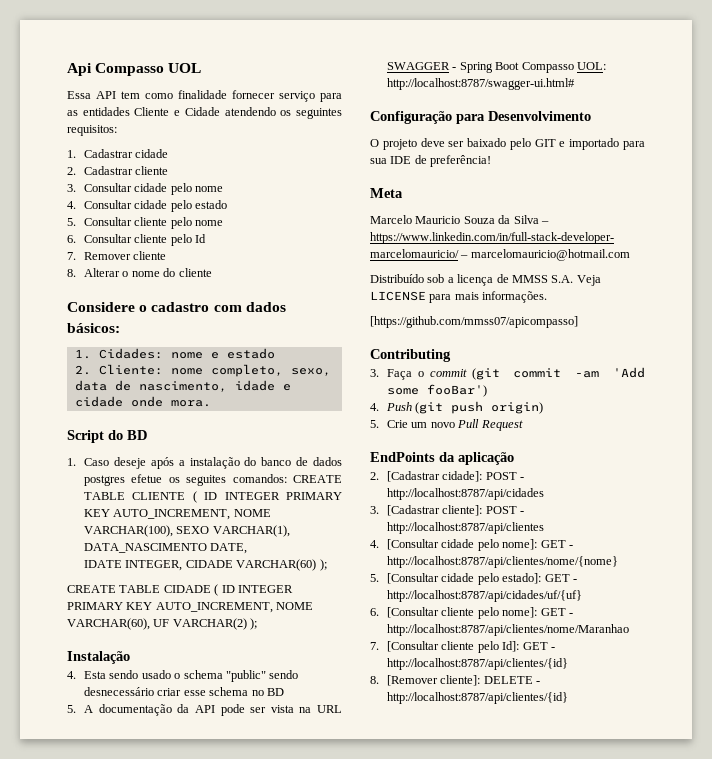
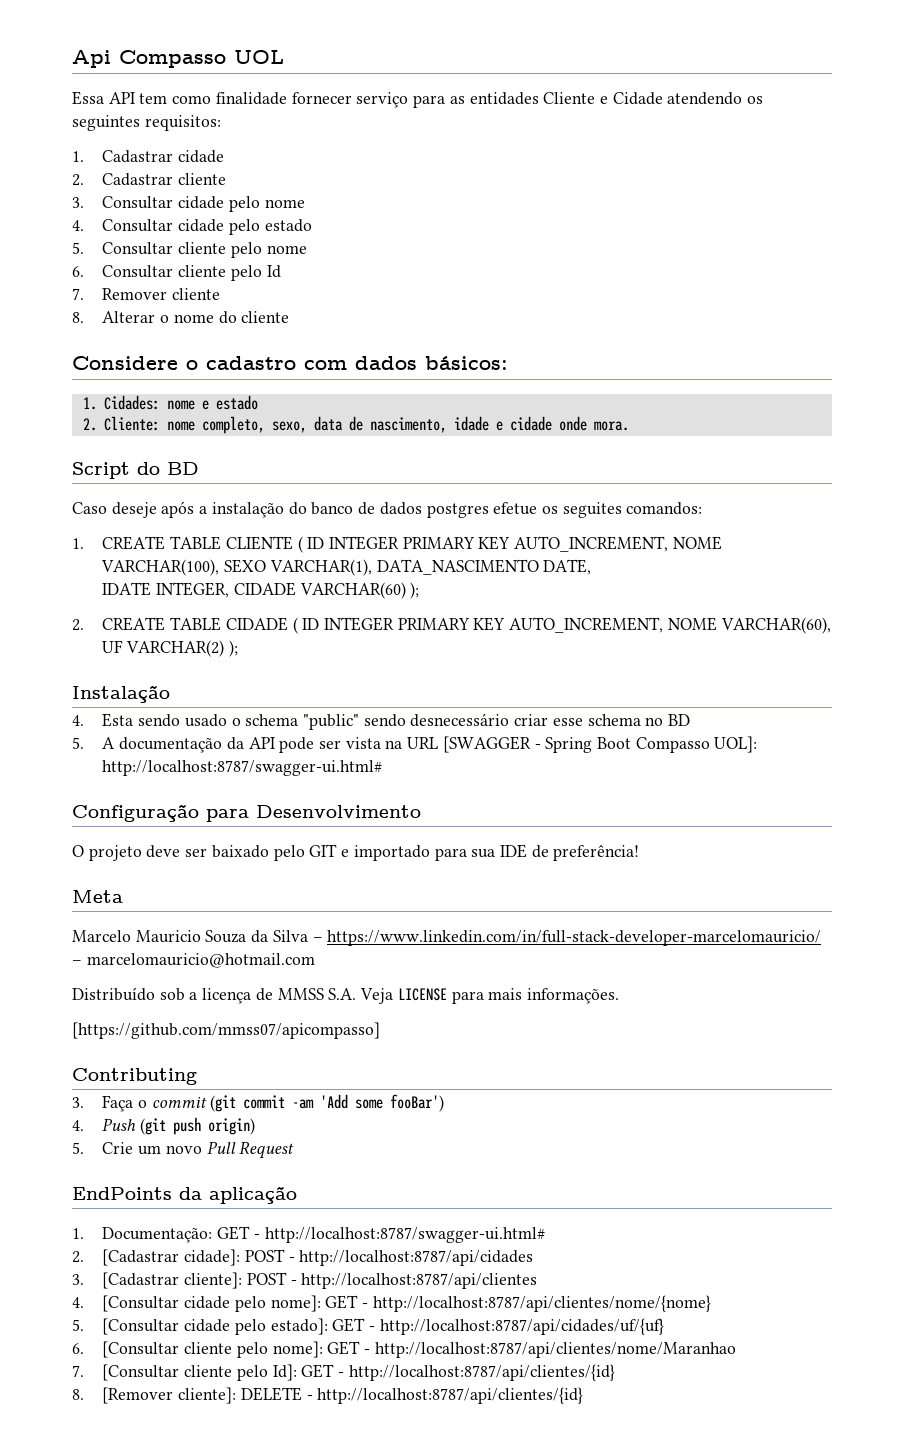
- 1. Caso deseje após a instalação do banco de dados postgres efetue os seguites comandos: CREATE TABLE CLIENTE ( ID INTEGER PRIMARY KEY AUTO_INCREMENT, NOME VARCHAR(100), SEXO VARCHAR(1), DATA_NASCIMENTO DATE,
+ Caso deseje após a instalação do banco de dados postgres efetue os seguites comandos:
+ 1. CREATE TABLE CLIENTE ( ID INTEGER PRIMARY KEY AUTO_INCREMENT, NOME VARCHAR(100), SEXO VARCHAR(1), DATA_NASCIMENTO DATE,
- CREATE TABLE CIDADE ( ID INTEGER PRIMARY KEY AUTO_INCREMENT, NOME VARCHAR(60), UF VARCHAR(2) );
+ 2. CREATE TABLE CIDADE ( ID INTEGER PRIMARY KEY AUTO_INCREMENT, NOME VARCHAR(60), UF VARCHAR(2) );
- 5. A documentação da API pode ser vista na URL SWAGGER - Spring Boot Compasso UOL: http://localhost:8787/swagger-ui.html#
+ 5. A documentação da API pode ser vista na URL [SWAGGER - Spring Boot Compasso UOL]: http://localhost:8787/swagger-ui.html#
+ 1. Documentação: GET - http://localhost:8787/swagger-ui.html#

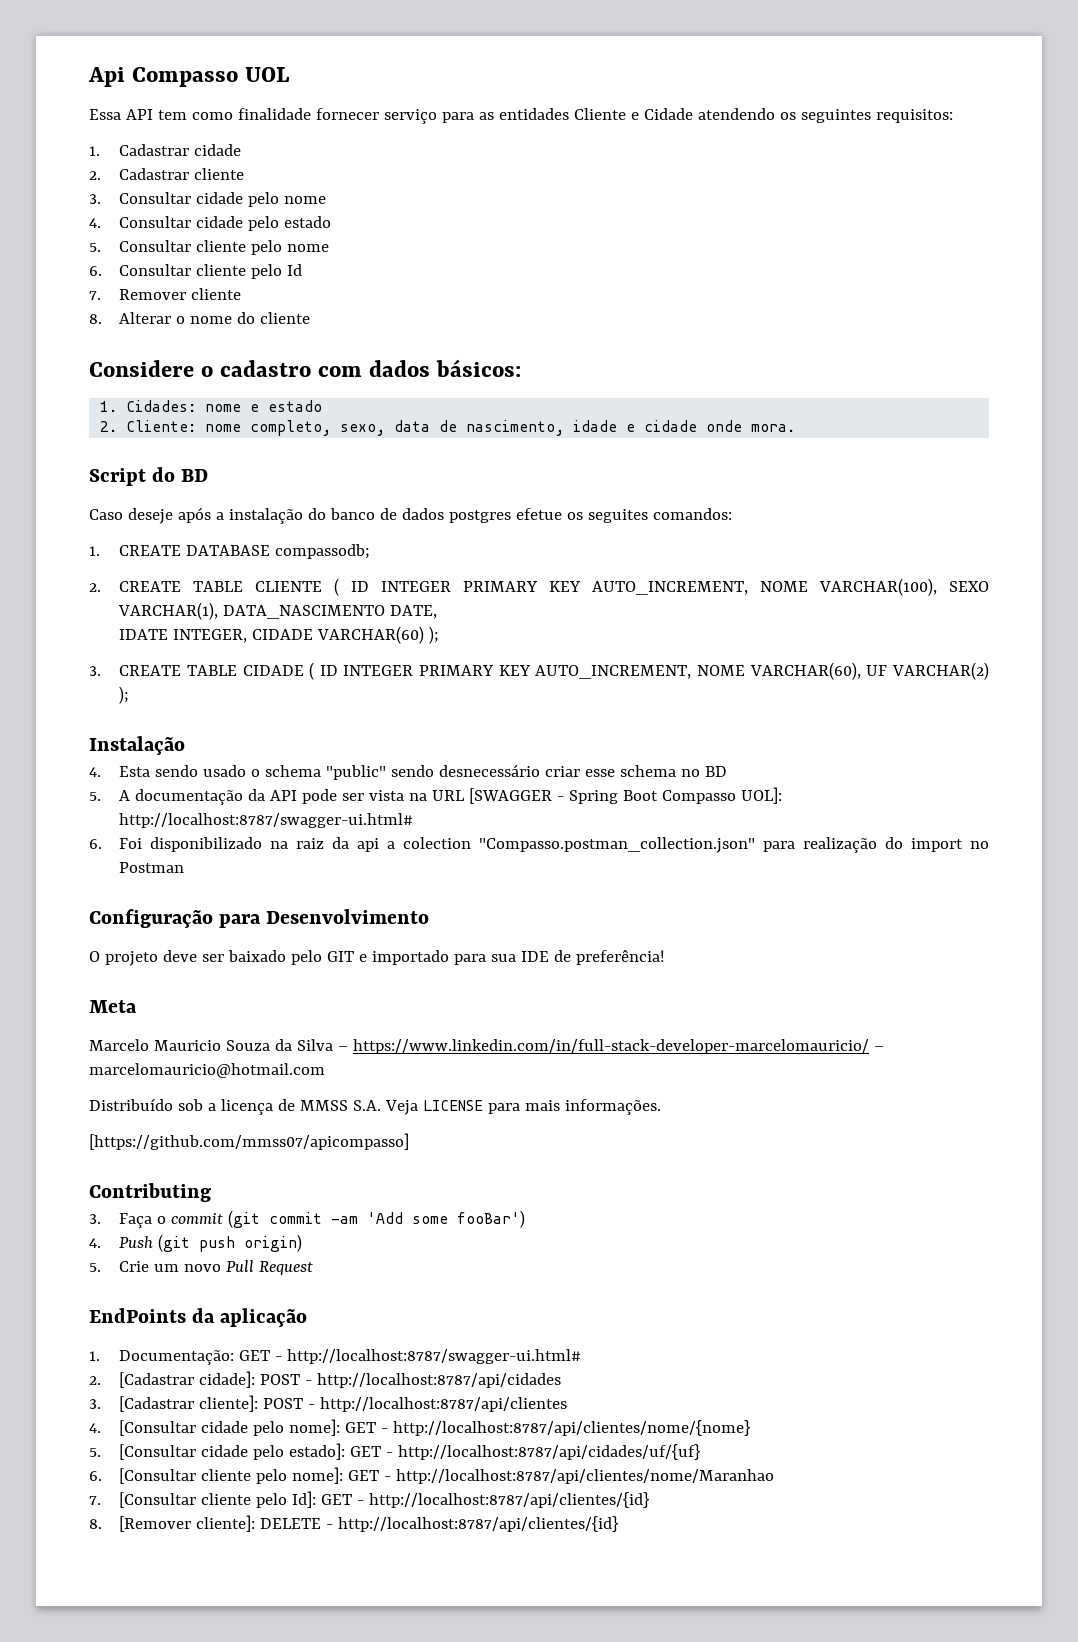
- 1. CREATE TABLE CLIENTE ( ID INTEGER PRIMARY KEY AUTO_INCREMENT, NOME VARCHAR(100), SEXO VARCHAR(1), DATA_NASCIMENTO DATE,
+ 1. CREATE DATABASE compassodb;
+ 2. CREATE TABLE CLIENTE ( ID INTEGER PRIMARY KEY AUTO_INCREMENT, NOME VARCHAR(100), SEXO VARCHAR(1), DATA_NASCIMENTO DATE,
- 2. CREATE TABLE CIDADE ( ID INTEGER PRIMARY KEY AUTO_INCREMENT, NOME VARCHAR(60), UF VARCHAR(2) );
+ 3. CREATE TABLE CIDADE ( ID INTEGER PRIMARY KEY AUTO_INCREMENT, NOME VARCHAR(60), UF VARCHAR(2) );
+ 6. Foi disponibilizado na raiz da api a colection "Compasso.postman_collection.json" para realização do import no Postman

